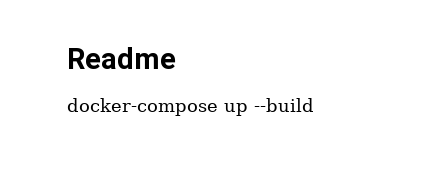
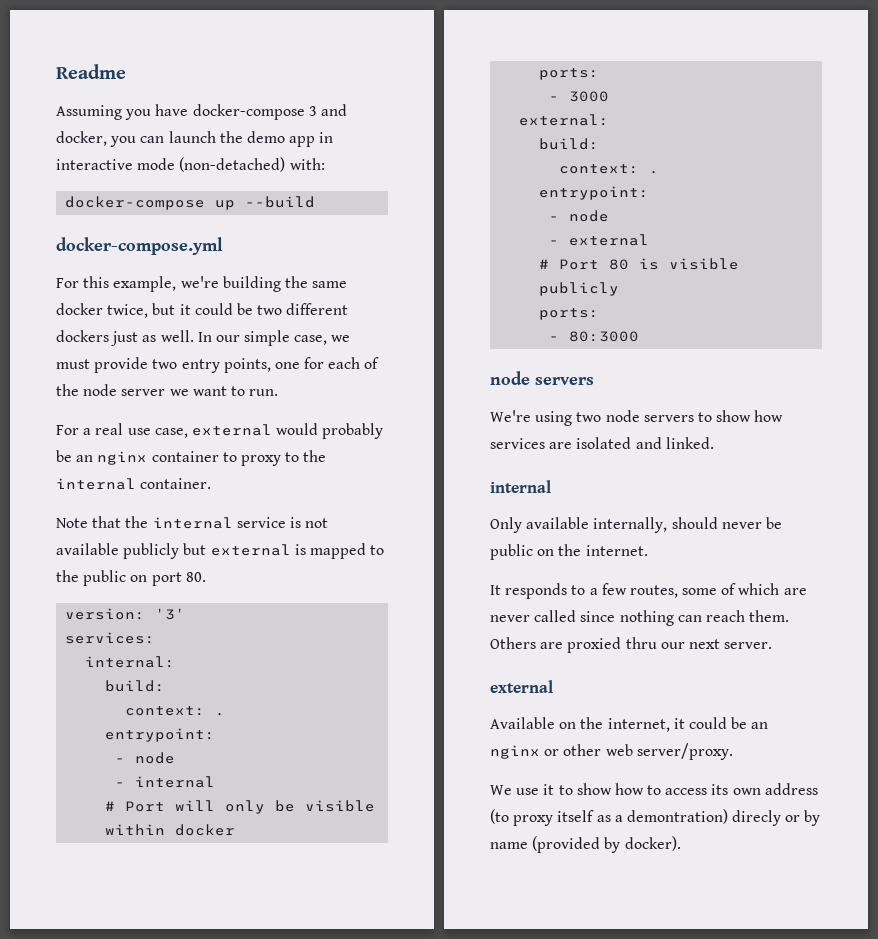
+ Assuming you have docker-compose 3 and docker, you can launch the demo app in interactive mode (non-detached) with:
  docker-compose up --build
+ docker-compose.yml
+ For this example, we're building the same docker twice, but it could be two different dockers just as well. In our simple case, we must provide two entry points, one for each of the node server we want to run.
+ For a real use case, external would probably be an nginx container to proxy to the internal container.
+ Note that the internal service is not available publicly but external is mapped to the public on port 80.
+ version: '3'
+ services:
+ internal:
+ build:
+ context: .
+ entrypoint:
+ - node
+ - internal
+ # Port will only be visible within docker
+ ports:
+ - 3000
+ external:
+ build:
+ context: .
+ entrypoint:
+ - node
+ - external
+ # Port 80 is visible publicly
+ ports:
+ - 80:3000
+ node servers
+ We're using two node servers to show how services are isolated and linked.
+ internal
+ Only available internally, should never be public on the internet.
+ It responds to a few routes, some of which are never called since nothing can reach them. Others are proxied thru our next server.
+ external
+ Available on the internet, it could be an nginx or other web server/proxy.
+ We use it to show how to access its own address (to proxy itself as a demontration) direcly or by name (provided by docker).

